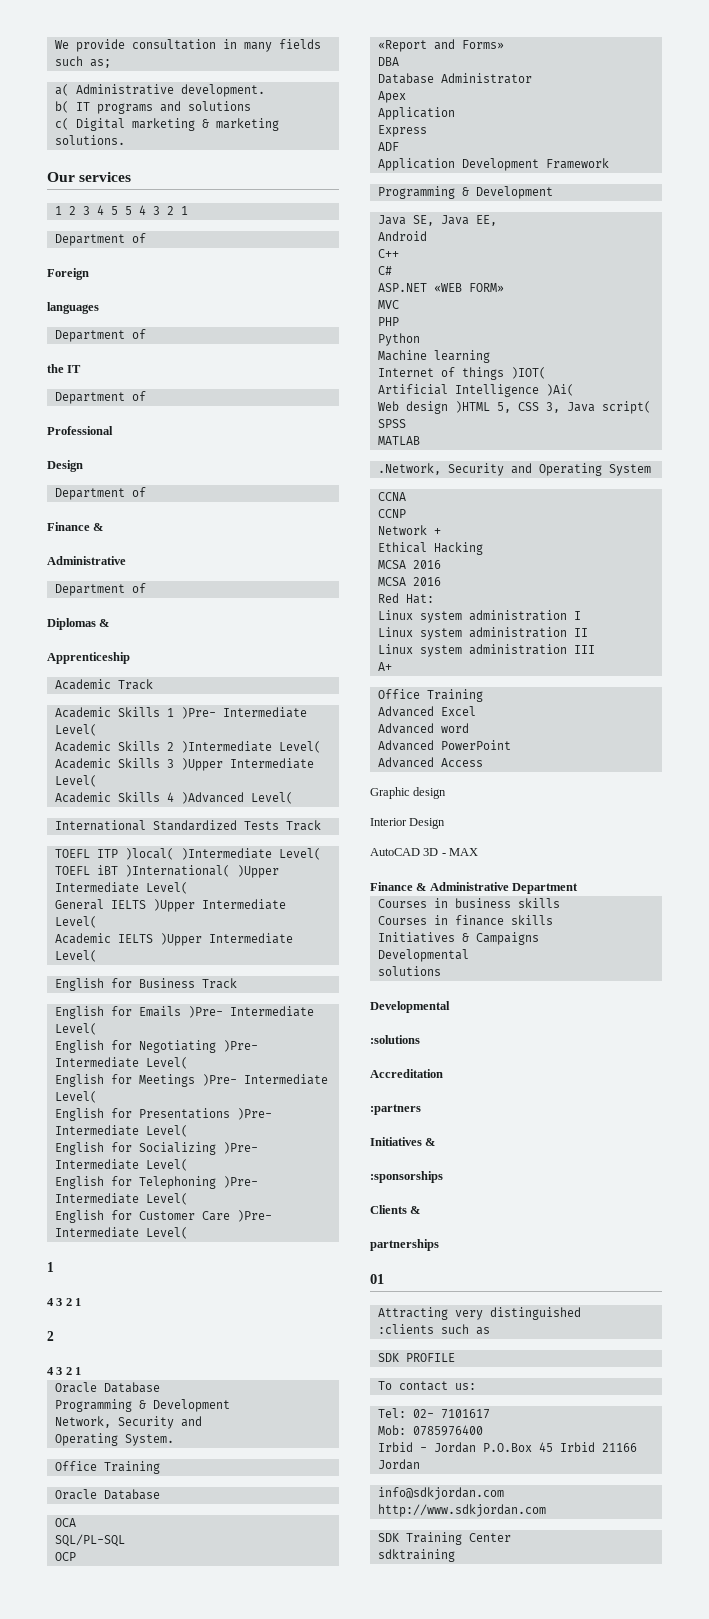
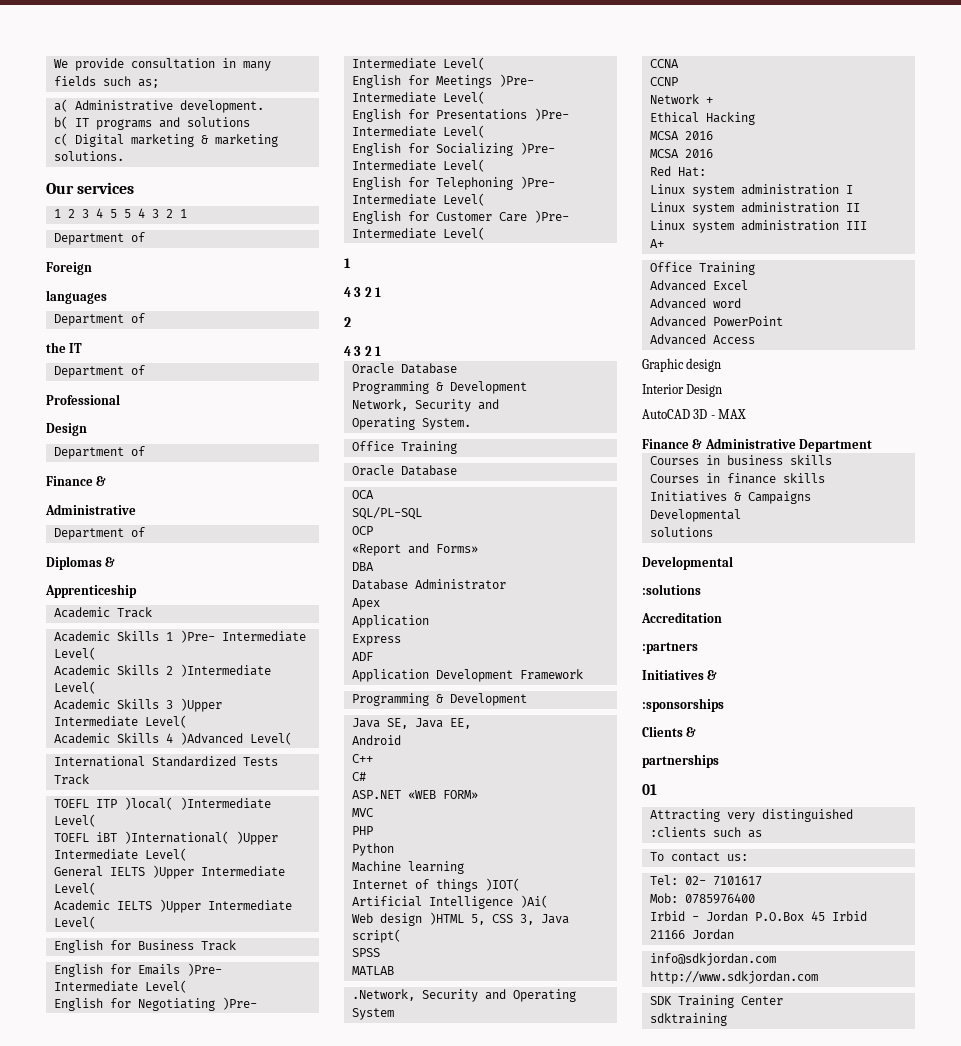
- SDK PROFILE

